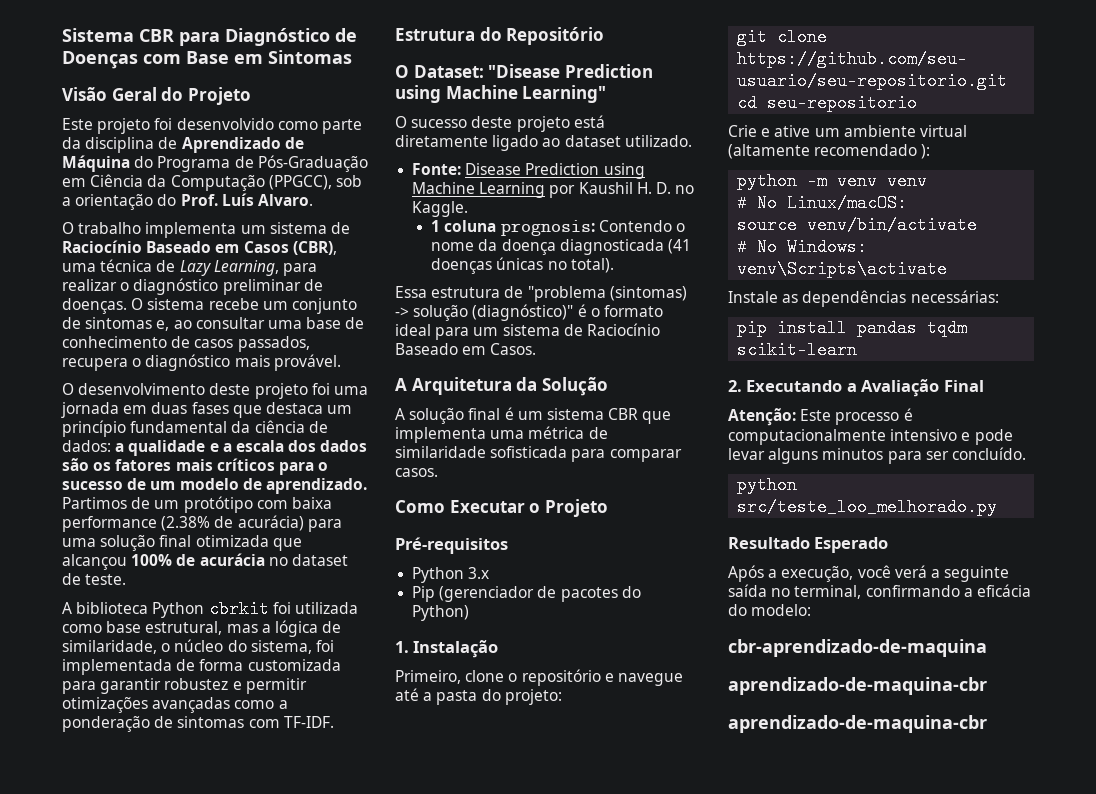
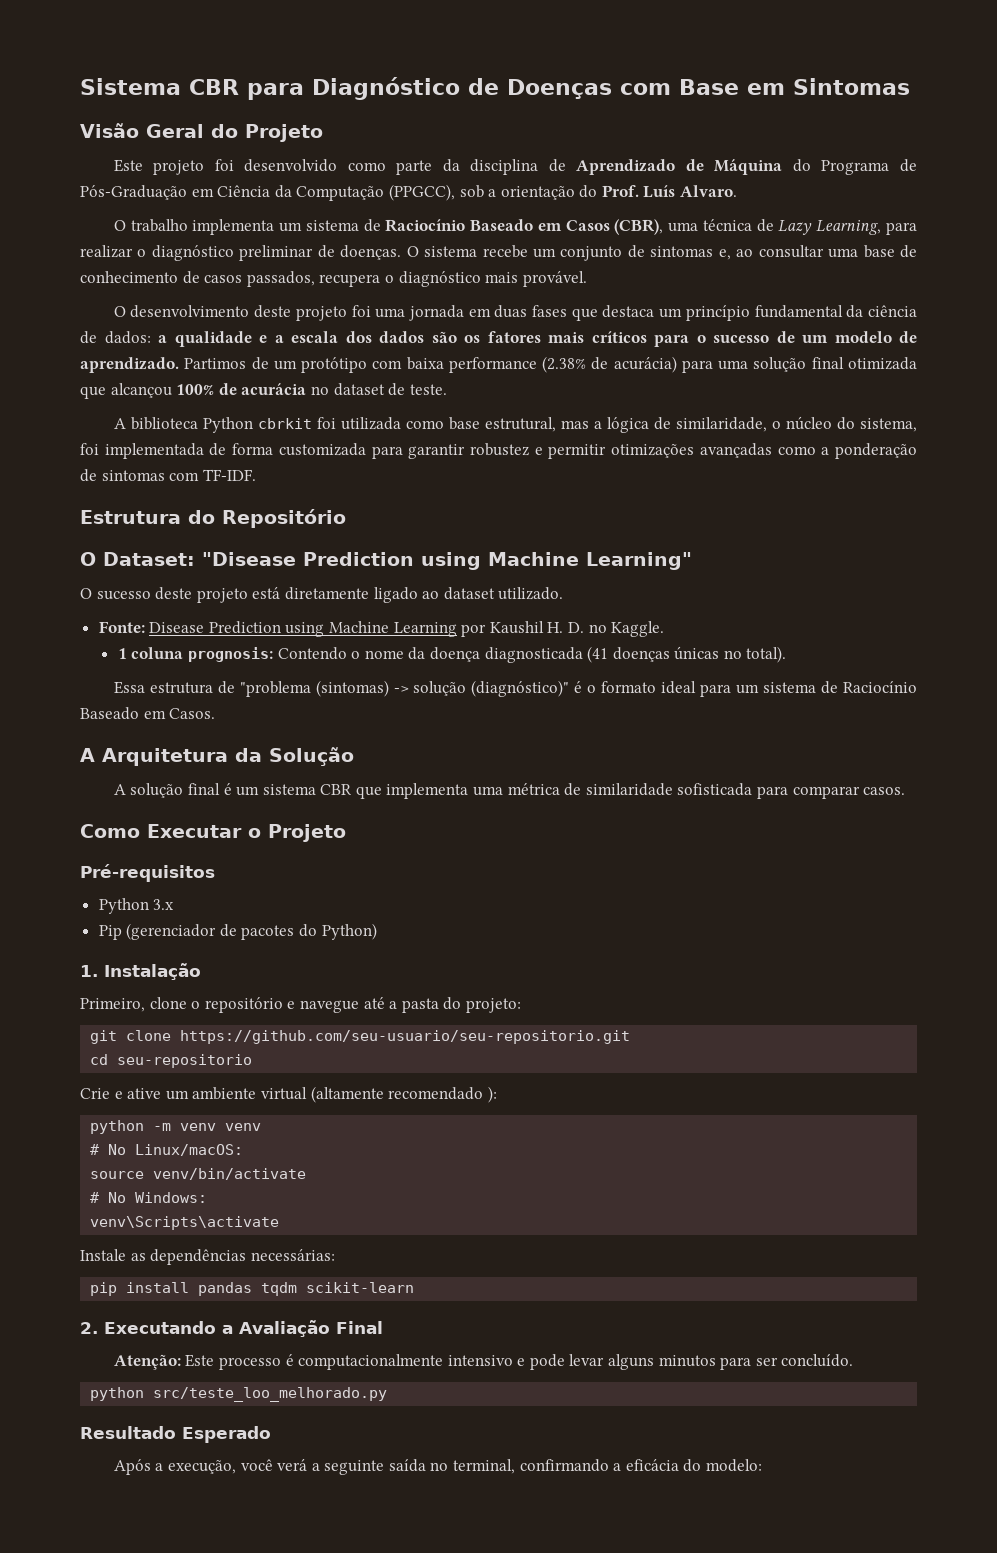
- cbr-aprendizado-de-maquina
- aprendizado-de-maquina-cbr
- aprendizado-de-maquina-cbr

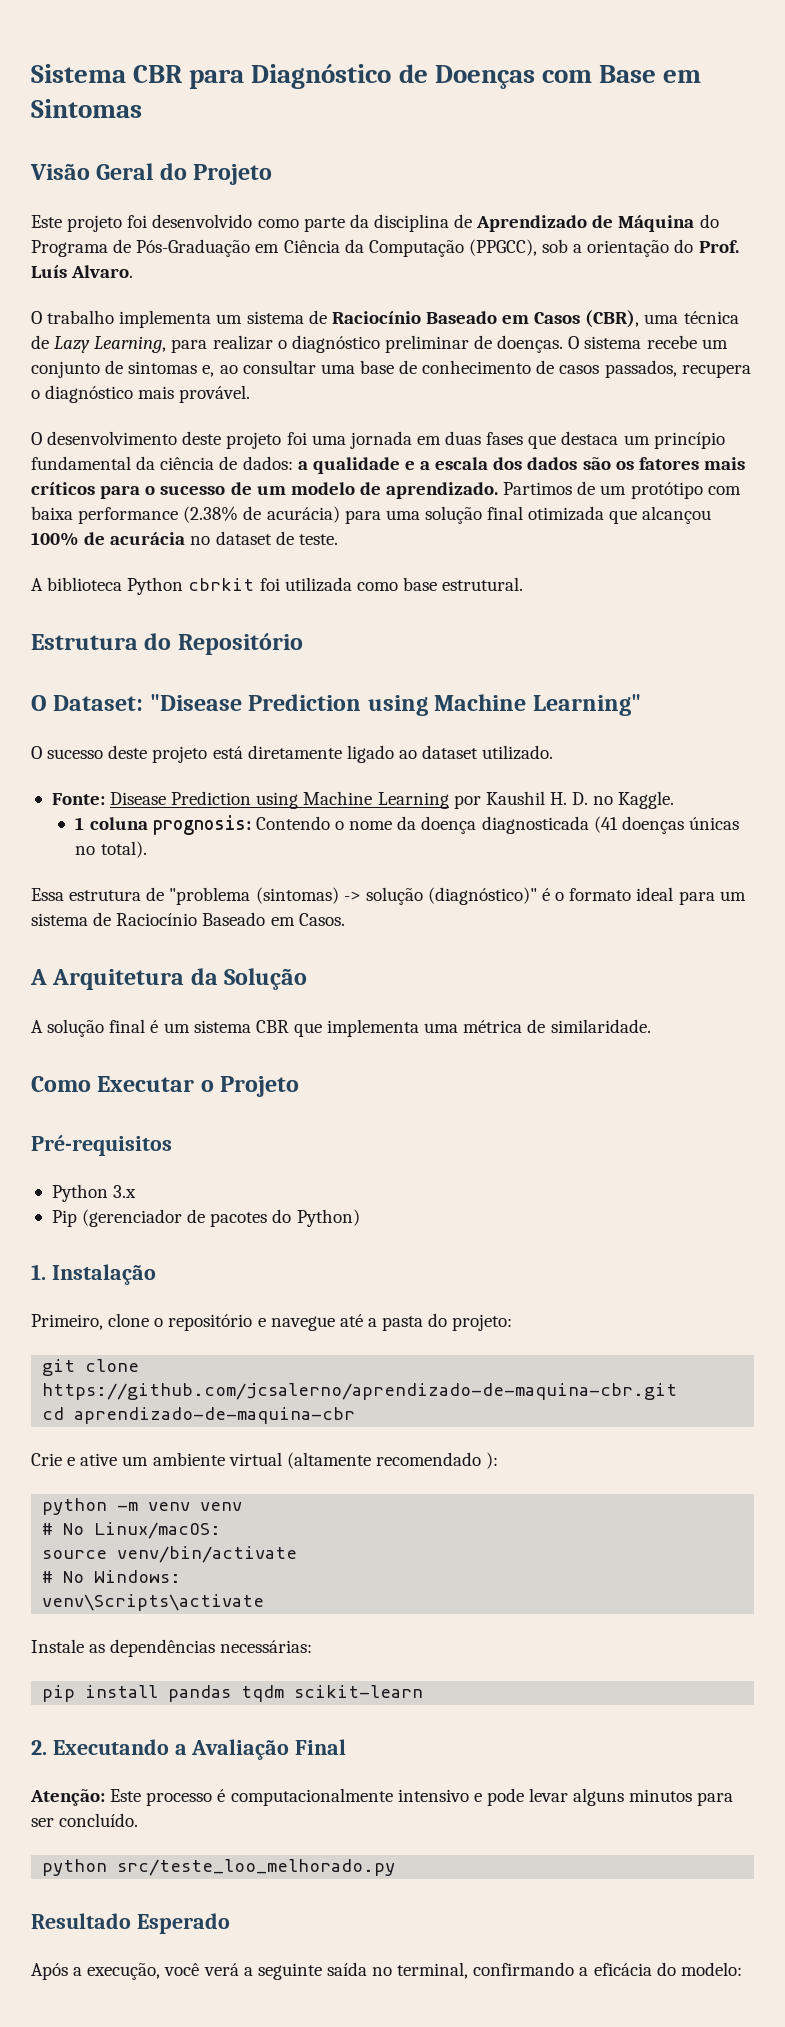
- A biblioteca Python cbrkit foi utilizada como base estrutural, mas a lógica de similaridade, o núcleo do sistema, foi implementada de forma customizada para garantir robustez e permitir otimizações avançadas como a ponderação de sintomas com TF-IDF.
+ A biblioteca Python cbrkit foi utilizada como base estrutural.
- A solução final é um sistema CBR que implementa uma métrica de similaridade sofisticada para comparar casos.
+ A solução final é um sistema CBR que implementa uma métrica de similaridade.
- git clone https://github.com/seu-usuario/seu-repositorio.git
+ git clone https://github.com/jcsalerno/aprendizado-de-maquina-cbr.git
- cd seu-repositorio
+ cd aprendizado-de-maquina-cbr

